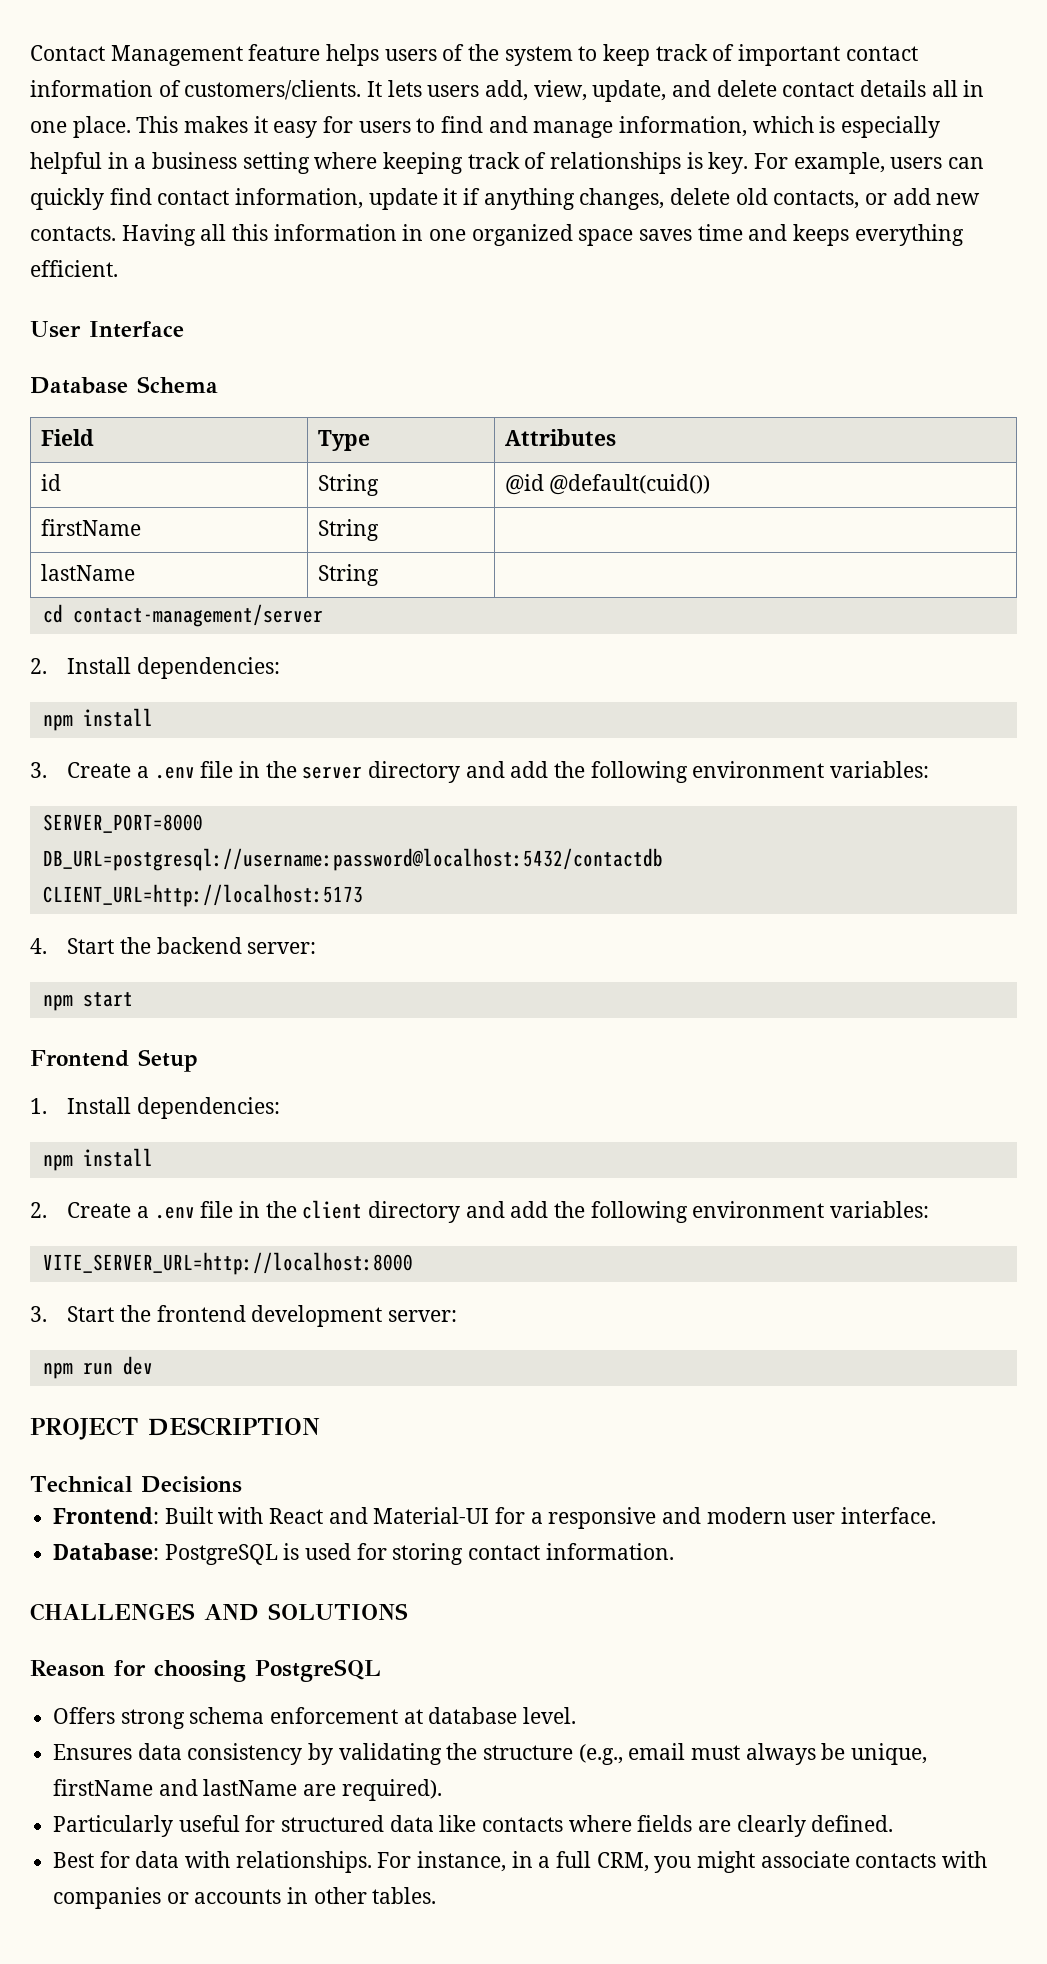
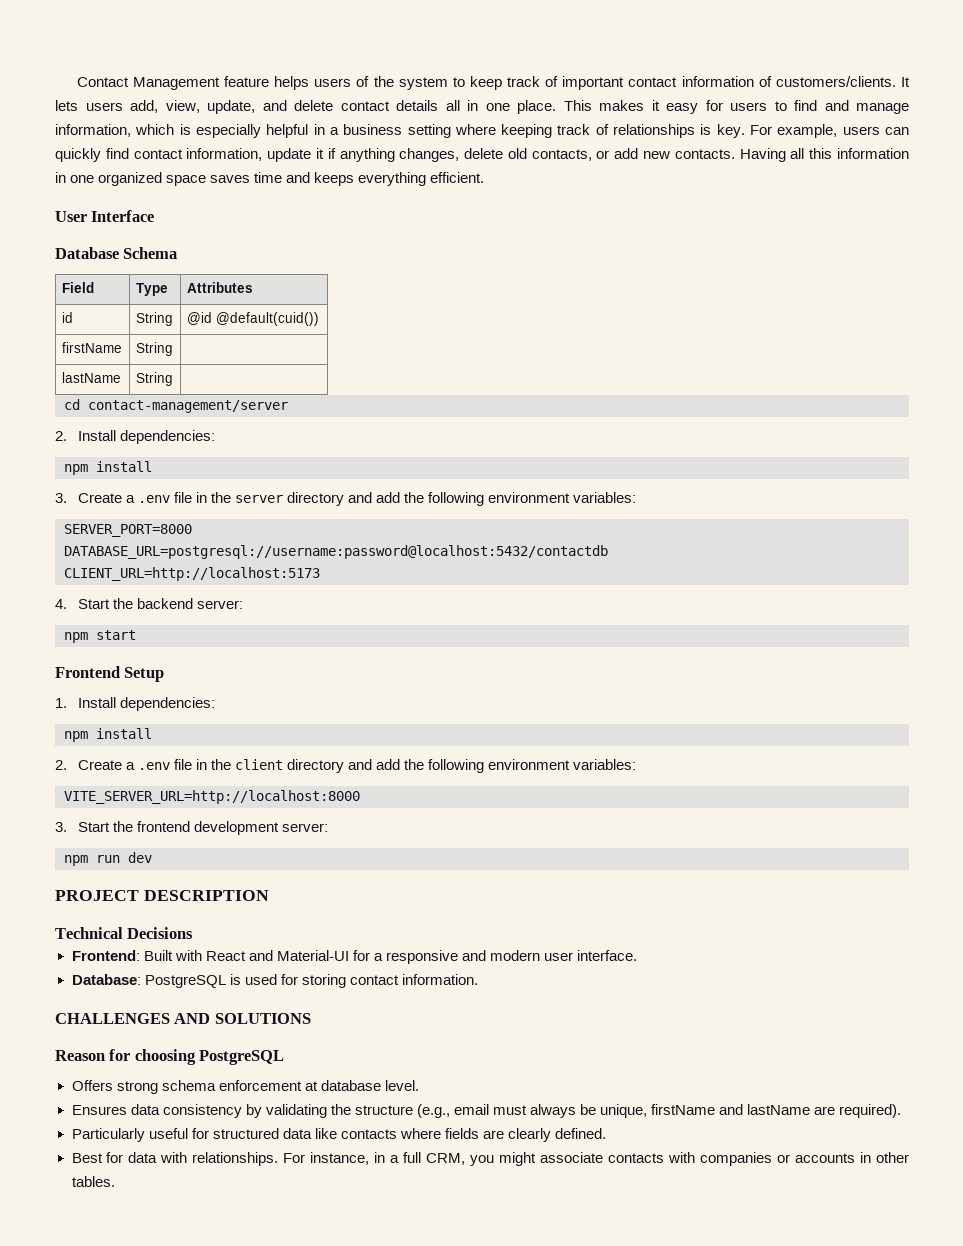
- DB_URL=postgresql://username:password@localhost:5432/contactdb
+ DATABASE_URL=postgresql://username:password@localhost:5432/contactdb

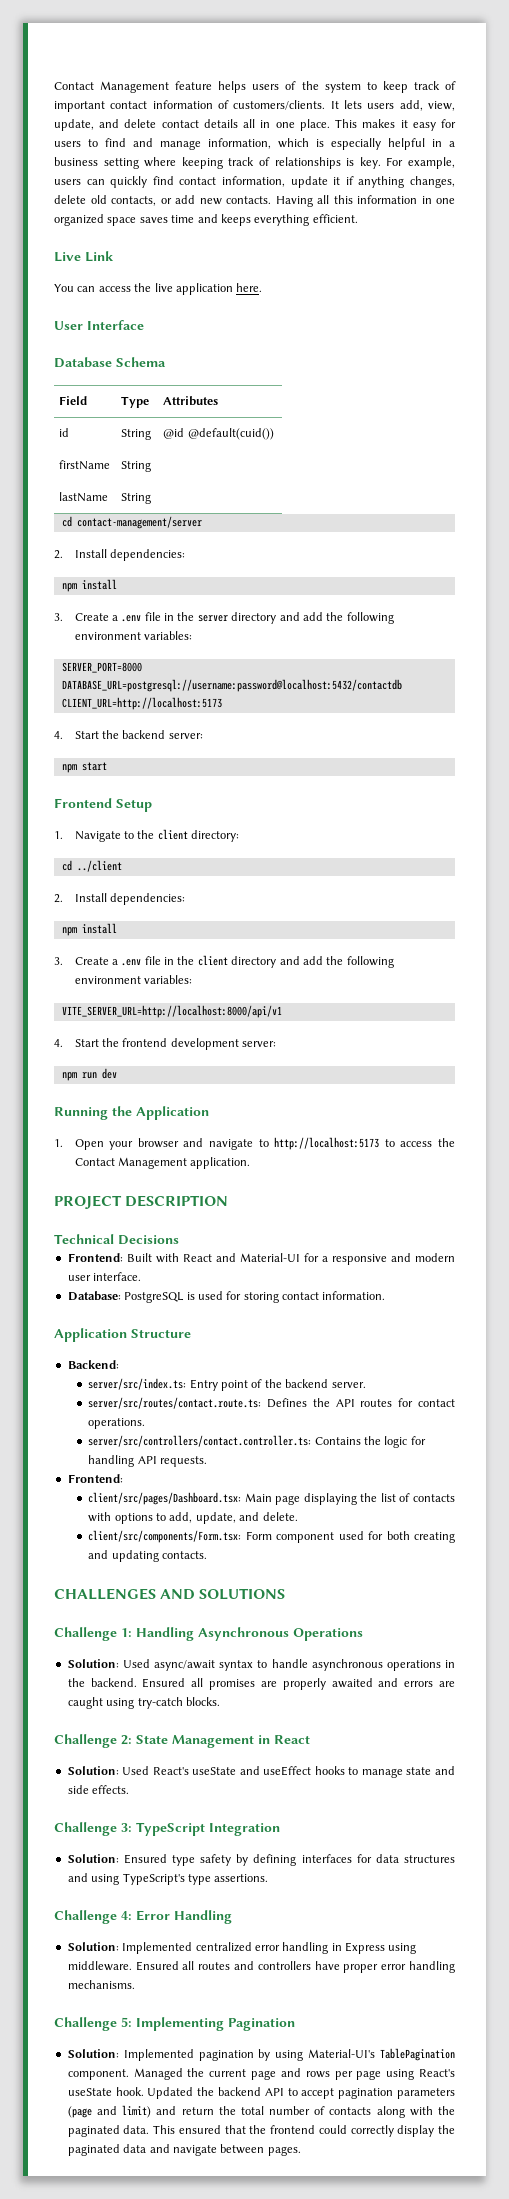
+ Live Link
+ You can access the live application here.
- 1. Install dependencies:
+ 1. Navigate to the client directory:
+ cd ../client
+ 2. Install dependencies:
  npm install
- 2. Create a .env file in the client directory and add the following environment variables:
+ 3. Create a .env file in the client directory and add the following environment variables:
- VITE_SERVER_URL=http://localhost:8000
- 3. Start the frontend development server:
+ VITE_SERVER_URL=http://localhost:8000/api/v1
+ 4. Start the frontend development server:
+ Running the Application
+ 1. Open your browser and navigate to http://localhost:5173 to access the Contact Management application.
+ Application Structure
+ Backend:
+ server/src/index.ts: Entry point of the backend server.
+ server/src/routes/contact.route.ts: Defines the API routes for contact operations.
+ server/src/controllers/contact.controller.ts: Contains the logic for handling API requests.
+ Frontend:
+ client/src/pages/Dashboard.tsx: Main page displaying the list of contacts with options to add, update, and delete.
+ client/src/components/Form.tsx: Form component used for both creating and updating contacts.
  CHALLENGES AND SOLUTIONS
- Reason for choosing PostgreSQL
- Offers strong schema enforcement at database level.
- Ensures data consistency by validating the structure (e.g., email must always be unique, firstName and lastName are required).
- Particularly useful for structured data like contacts where fields are clearly defined.
- Best for data with relationships. For instance, in a full CRM, you might associate contacts with companies or accounts in other tables.
+ Challenge 1: Handling Asynchronous Operations
+ Solution: Used async/await syntax to handle asynchronous operations in the backend. Ensured all promises are properly awaited and errors are caught using try-catch blocks.
+ Challenge 2: State Management in React
+ Solution: Used React's useState and useEffect hooks to manage state and side effects.
+ Challenge 3: TypeScript Integration
+ Solution: Ensured type safety by defining interfaces for data structures and using TypeScript's type assertions.
+ Challenge 4: Error Handling
+ Solution: Implemented centralized error handling in Express using middleware. Ensured all routes and controllers have proper error handling mechanisms.
+ Challenge 5: Implementing Pagination
+ Solution: Implemented pagination by using Material-UI's TablePagination component. Managed the current page and rows per page using React's useState hook. Updated the backend API to accept pagination parameters (page and limit) and return the total number of contacts along with the paginated data. This ensured that the frontend could correctly display the paginated data and navigate between pages.

